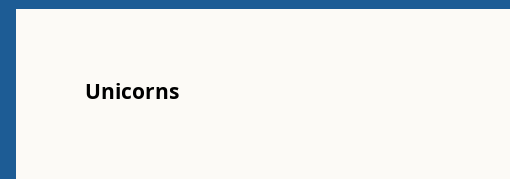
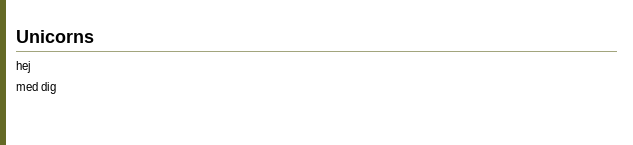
+ hej
+ med dig

